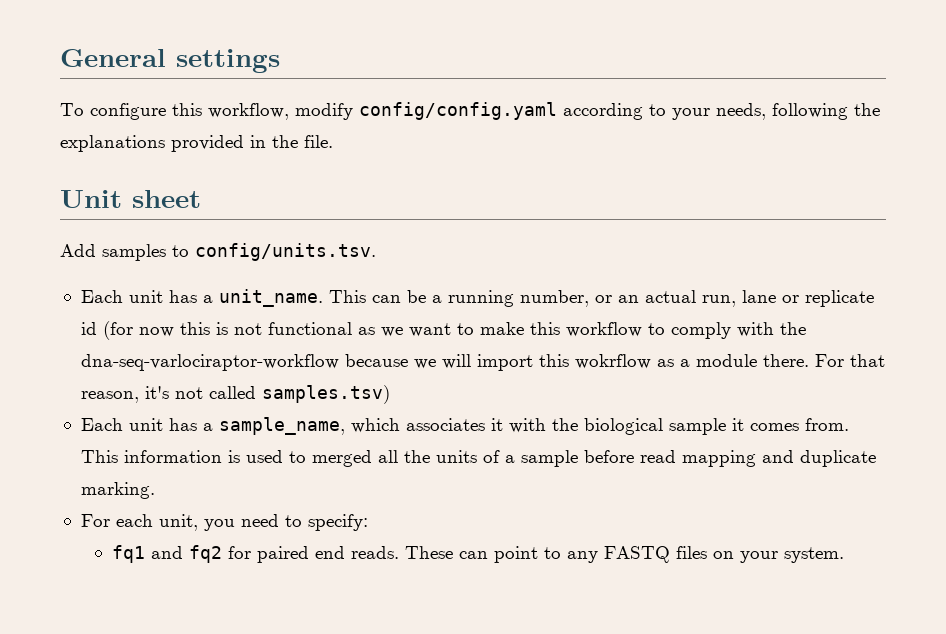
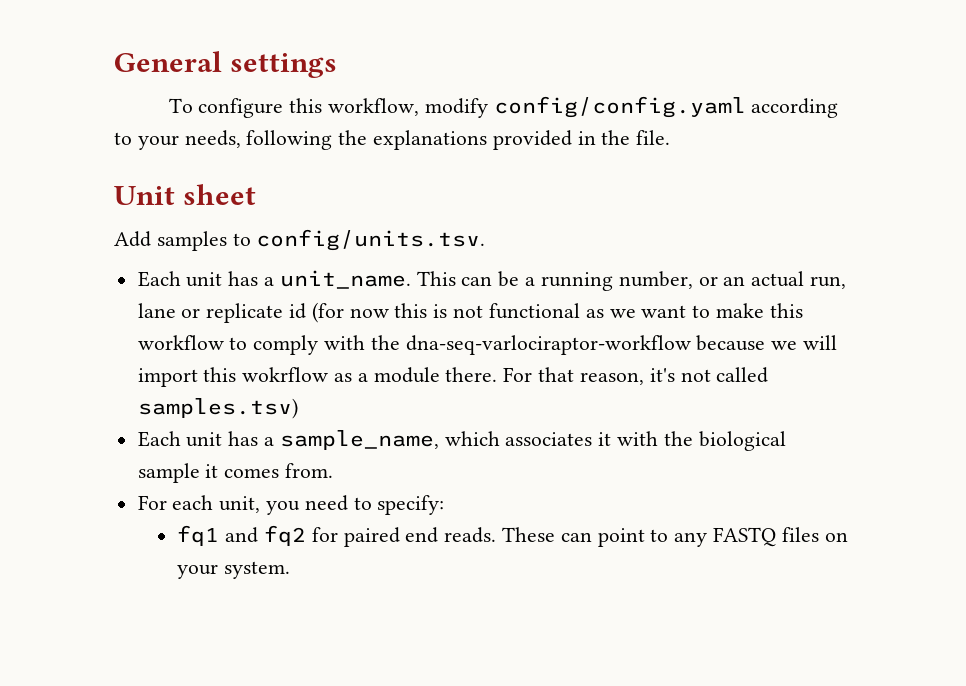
- This information is used to merged all the units of a sample before read mapping and duplicate marking.

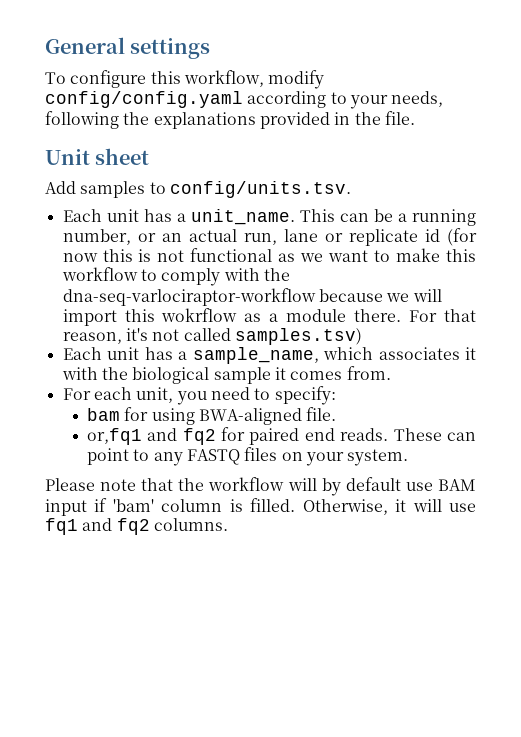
- fq1 and fq2 for paired end reads.
+ bam for using BWA-aligned file.
+ or,fq1 and fq2 for paired end reads.
+ Please note that the workflow will by default use BAM input if 'bam' column is filled. Otherwise, it will use fq1 and fq2 columns.

